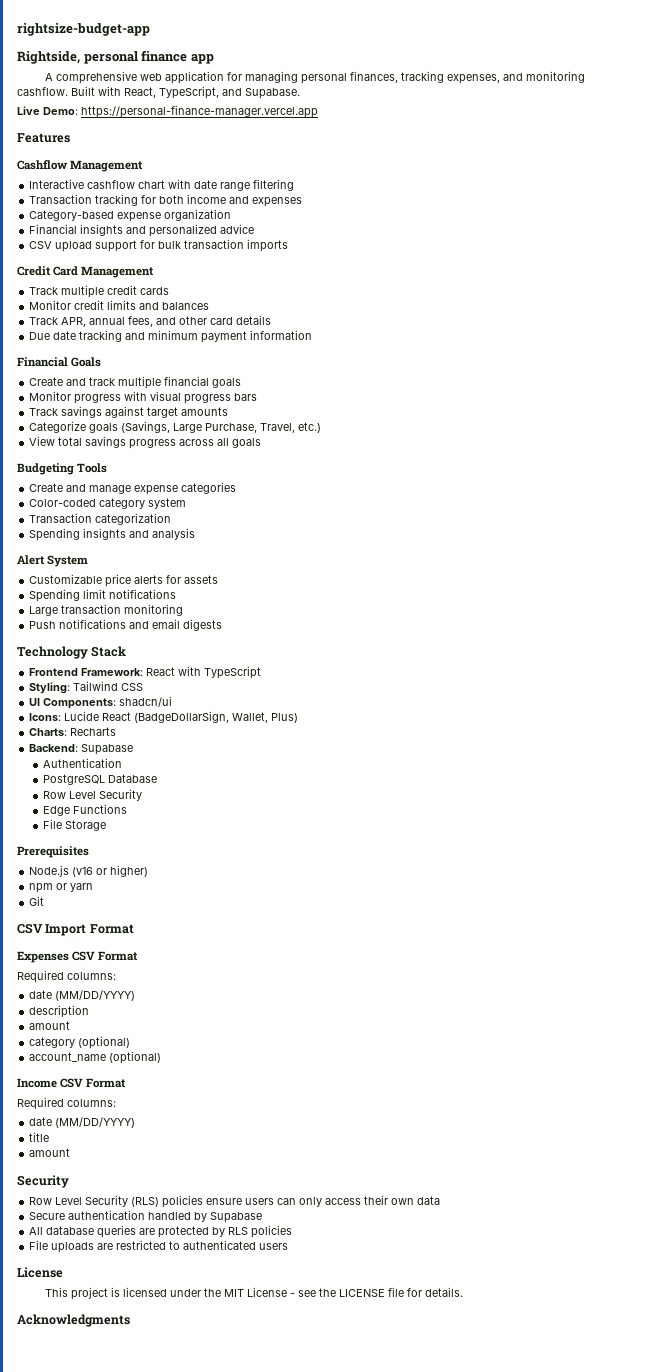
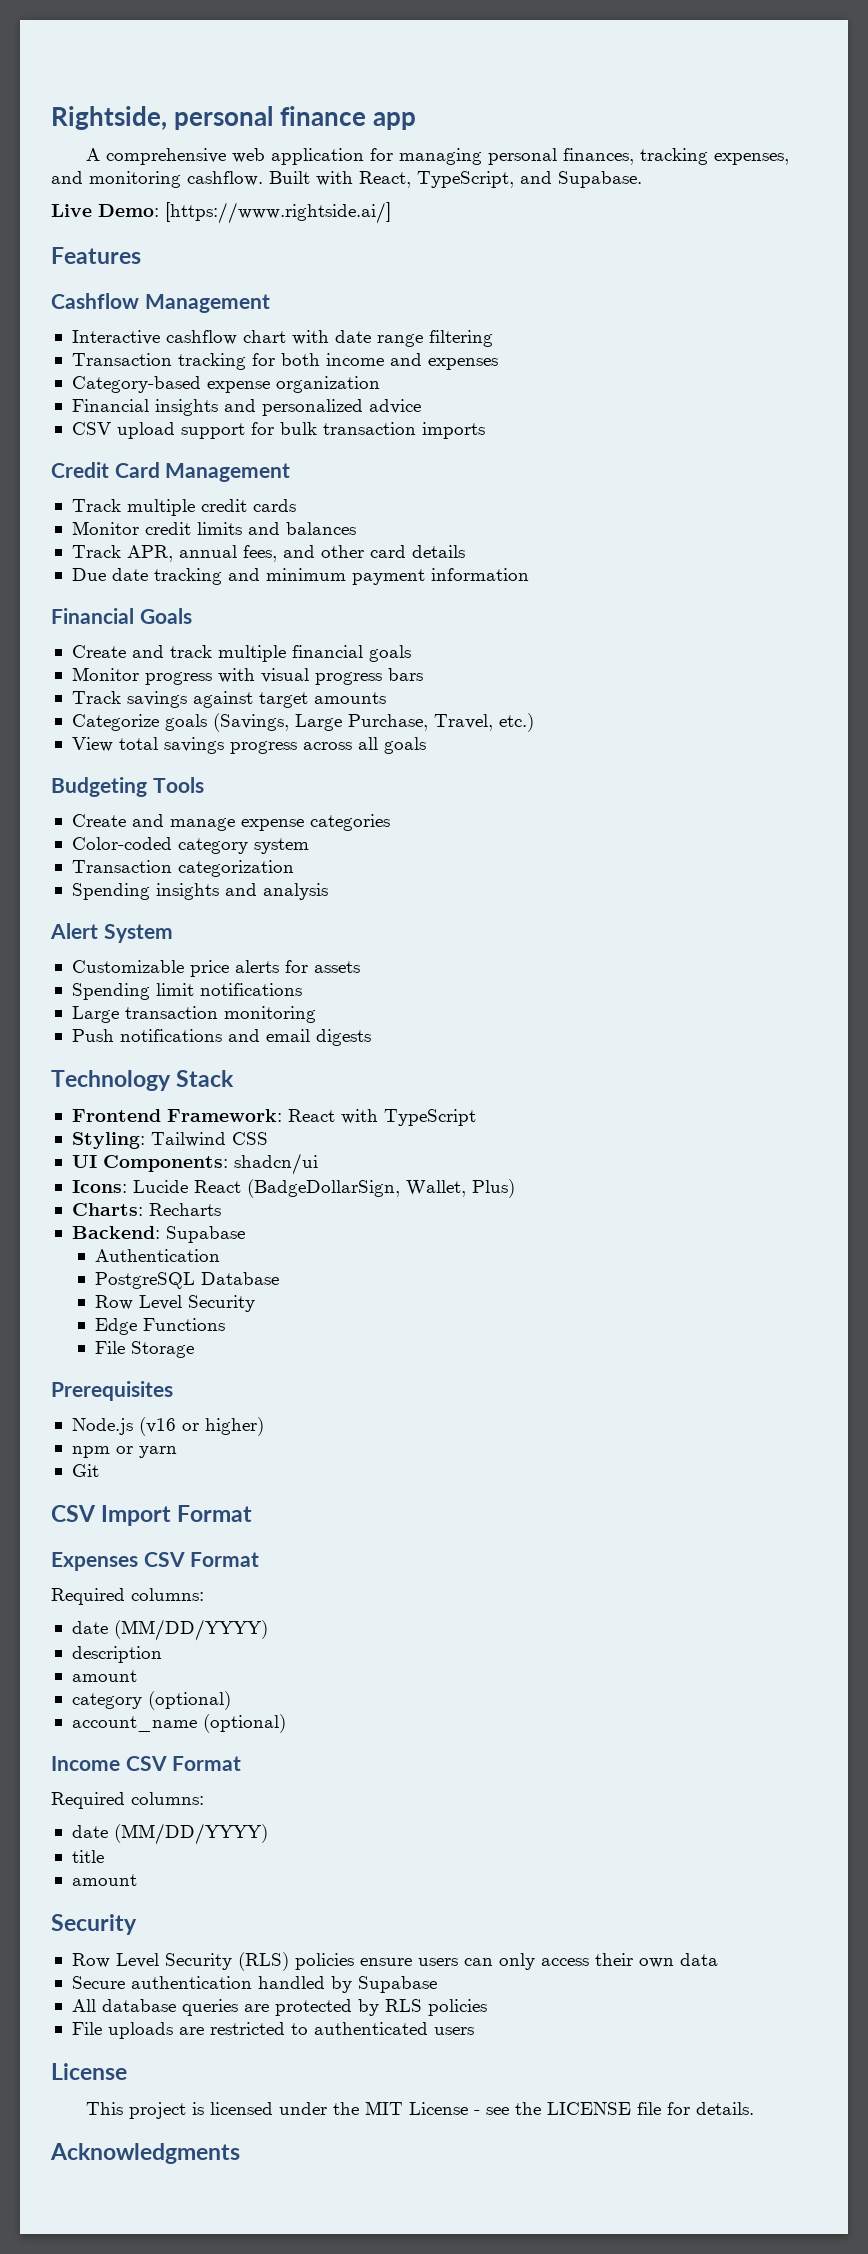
- rightsize-budget-app
- Live Demo: https://personal-finance-manager.vercel.app
+ Live Demo: [https://www.rightside.ai/]

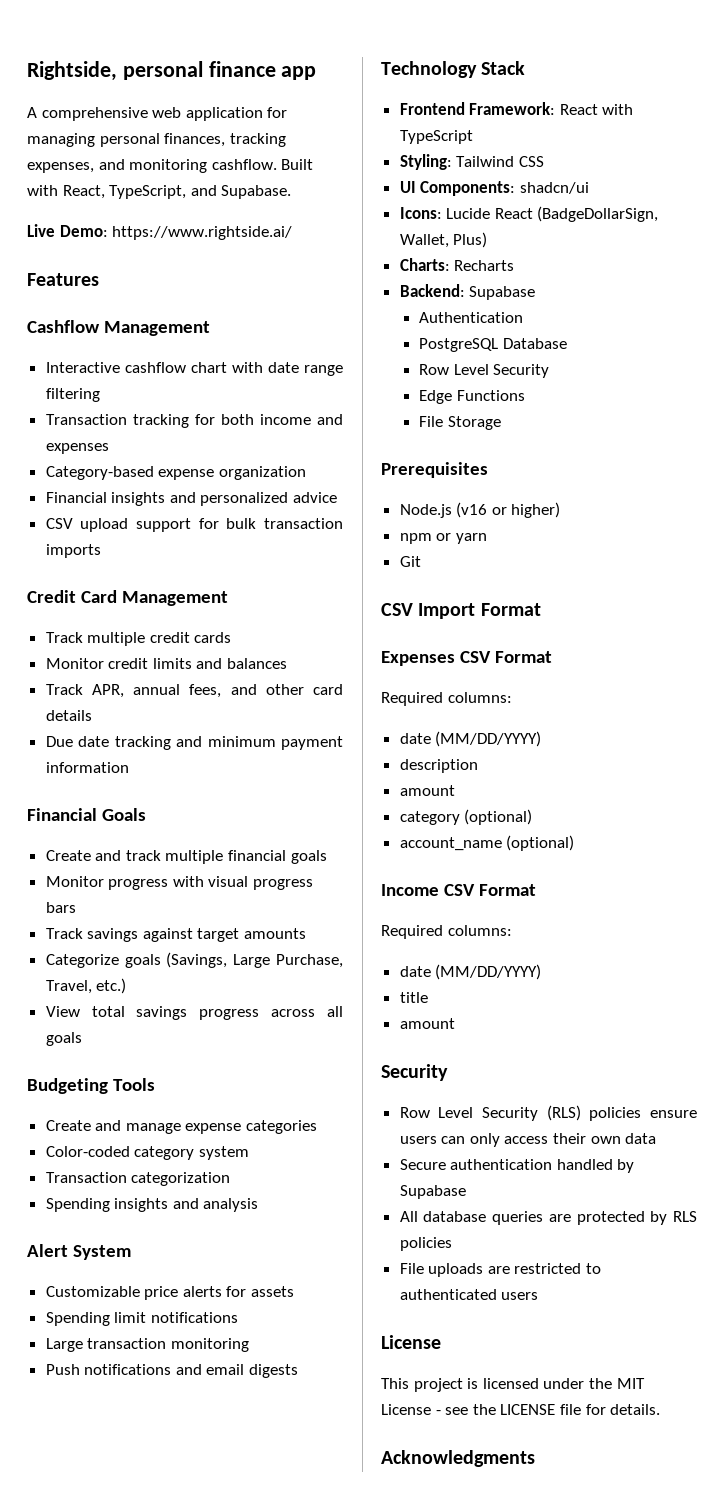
- Live Demo: [https://www.rightside.ai/]
+ Live Demo: https://www.rightside.ai/

